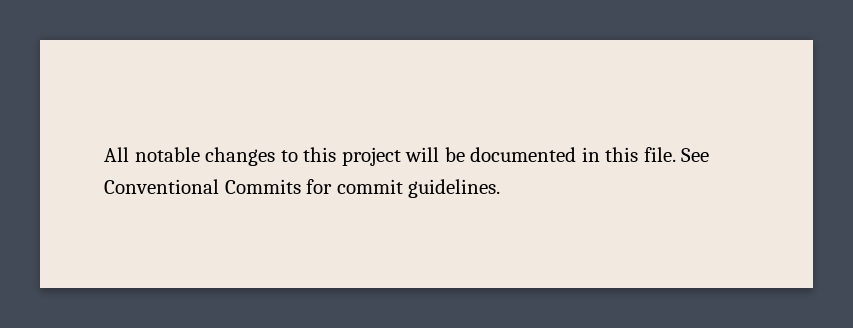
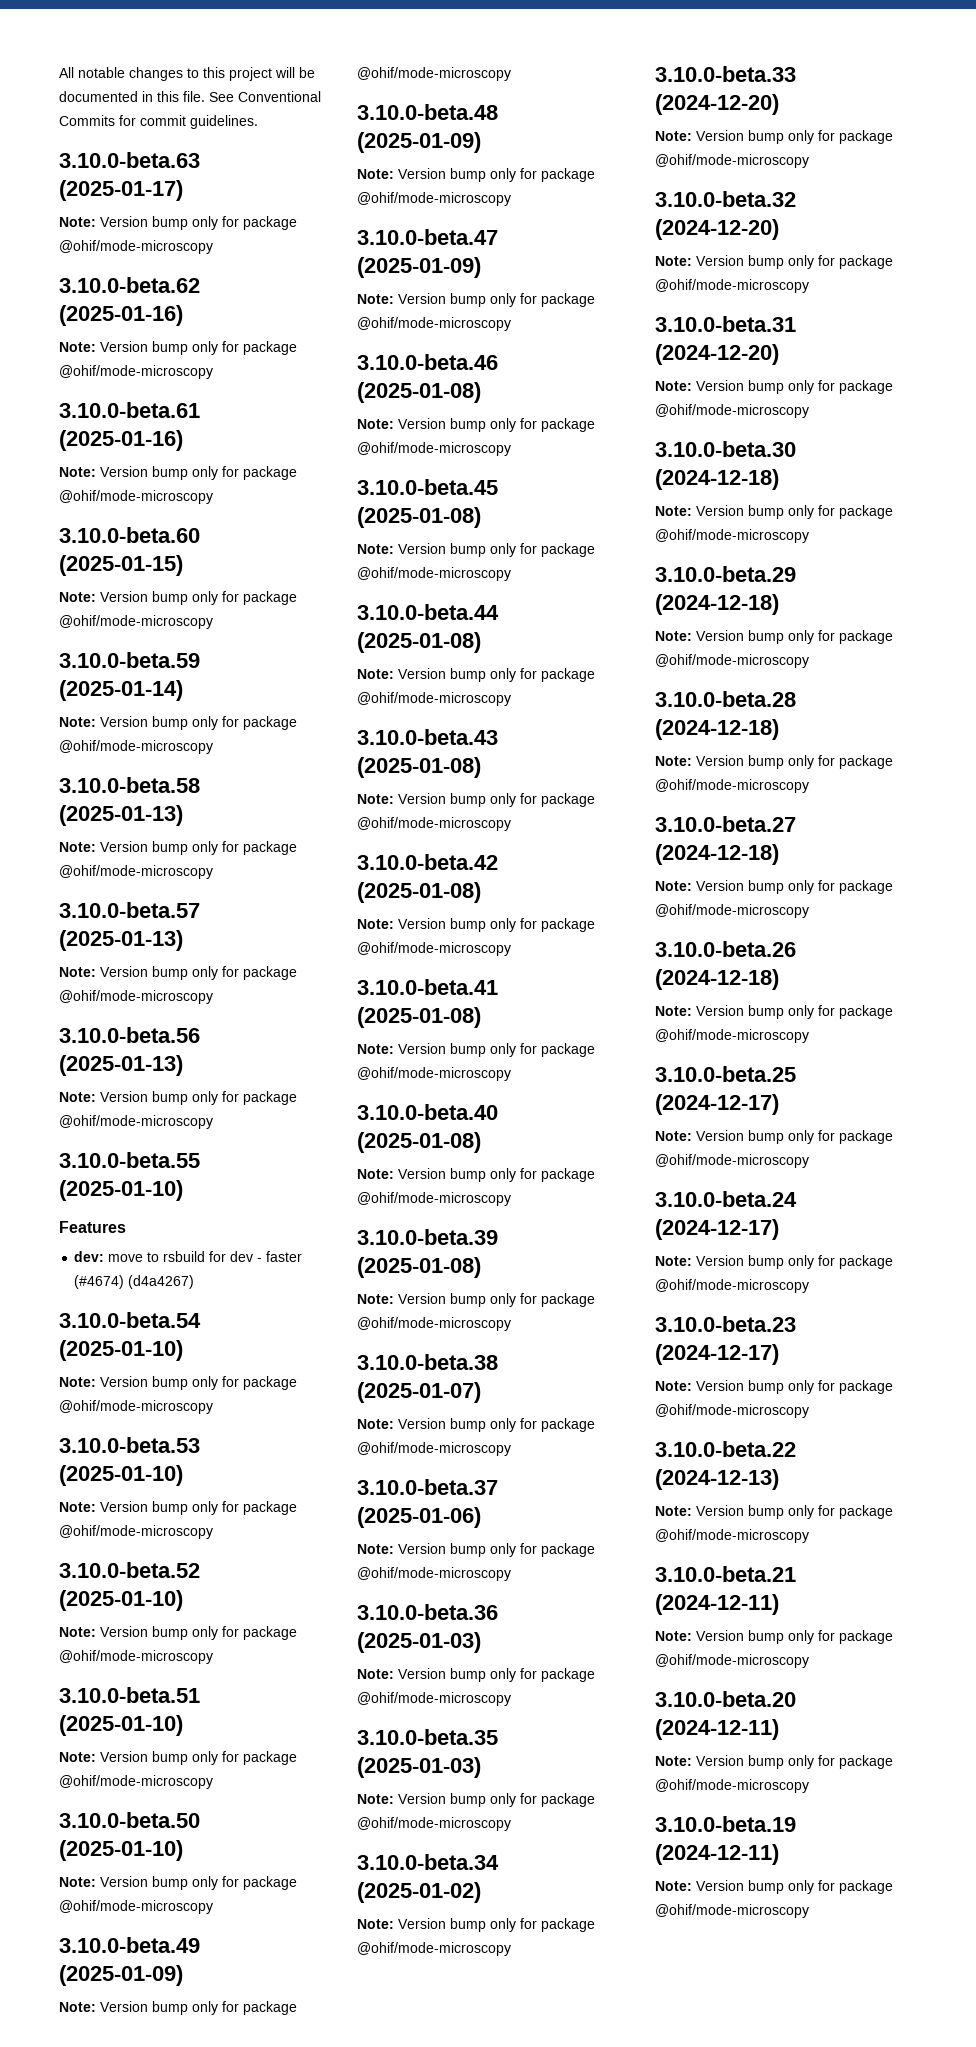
+ 3.10.0-beta.63 (2025-01-17)
+ Note: Version bump only for package @ohif/mode-microscopy
+ 3.10.0-beta.62 (2025-01-16)
+ Note: Version bump only for package @ohif/mode-microscopy
+ 3.10.0-beta.61 (2025-01-16)
+ Note: Version bump only for package @ohif/mode-microscopy
+ 3.10.0-beta.60 (2025-01-15)
+ Note: Version bump only for package @ohif/mode-microscopy
+ 3.10.0-beta.59 (2025-01-14)
+ Note: Version bump only for package @ohif/mode-microscopy
+ 3.10.0-beta.58 (2025-01-13)
+ Note: Version bump only for package @ohif/mode-microscopy
+ 3.10.0-beta.57 (2025-01-13)
+ Note: Version bump only for package @ohif/mode-microscopy
+ 3.10.0-beta.56 (2025-01-13)
+ Note: Version bump only for package @ohif/mode-microscopy
+ 3.10.0-beta.55 (2025-01-10)
+ Features
+ dev: move to rsbuild for dev - faster (#4674) (d4a4267)
+ 3.10.0-beta.54 (2025-01-10)
+ Note: Version bump only for package @ohif/mode-microscopy
+ 3.10.0-beta.53 (2025-01-10)
+ Note: Version bump only for package @ohif/mode-microscopy
+ 3.10.0-beta.52 (2025-01-10)
+ Note: Version bump only for package @ohif/mode-microscopy
+ 3.10.0-beta.51 (2025-01-10)
+ Note: Version bump only for package @ohif/mode-microscopy
+ 3.10.0-beta.50 (2025-01-10)
+ Note: Version bump only for package @ohif/mode-microscopy
+ 3.10.0-beta.49 (2025-01-09)
+ Note: Version bump only for package @ohif/mode-microscopy
+ 3.10.0-beta.48 (2025-01-09)
+ Note: Version bump only for package @ohif/mode-microscopy
+ 3.10.0-beta.47 (2025-01-09)
+ Note: Version bump only for package @ohif/mode-microscopy
+ 3.10.0-beta.46 (2025-01-08)
+ Note: Version bump only for package @ohif/mode-microscopy
+ 3.10.0-beta.45 (2025-01-08)
+ Note: Version bump only for package @ohif/mode-microscopy
+ 3.10.0-beta.44 (2025-01-08)
+ Note: Version bump only for package @ohif/mode-microscopy
+ 3.10.0-beta.43 (2025-01-08)
+ Note: Version bump only for package @ohif/mode-microscopy
+ 3.10.0-beta.42 (2025-01-08)
+ Note: Version bump only for package @ohif/mode-microscopy
+ 3.10.0-beta.41 (2025-01-08)
+ Note: Version bump only for package @ohif/mode-microscopy
+ 3.10.0-beta.40 (2025-01-08)
+ Note: Version bump only for package @ohif/mode-microscopy
+ 3.10.0-beta.39 (2025-01-08)
+ Note: Version bump only for package @ohif/mode-microscopy
+ 3.10.0-beta.38 (2025-01-07)
+ Note: Version bump only for package @ohif/mode-microscopy
+ 3.10.0-beta.37 (2025-01-06)
+ Note: Version bump only for package @ohif/mode-microscopy
+ 3.10.0-beta.36 (2025-01-03)
+ Note: Version bump only for package @ohif/mode-microscopy
+ 3.10.0-beta.35 (2025-01-03)
+ Note: Version bump only for package @ohif/mode-microscopy
+ 3.10.0-beta.34 (2025-01-02)
+ Note: Version bump only for package @ohif/mode-microscopy
+ 3.10.0-beta.33 (2024-12-20)
+ Note: Version bump only for package @ohif/mode-microscopy
+ 3.10.0-beta.32 (2024-12-20)
+ Note: Version bump only for package @ohif/mode-microscopy
+ 3.10.0-beta.31 (2024-12-20)
+ Note: Version bump only for package @ohif/mode-microscopy
+ 3.10.0-beta.30 (2024-12-18)
+ Note: Version bump only for package @ohif/mode-microscopy
+ 3.10.0-beta.29 (2024-12-18)
+ Note: Version bump only for package @ohif/mode-microscopy
+ 3.10.0-beta.28 (2024-12-18)
+ Note: Version bump only for package @ohif/mode-microscopy
+ 3.10.0-beta.27 (2024-12-18)
+ Note: Version bump only for package @ohif/mode-microscopy
+ 3.10.0-beta.26 (2024-12-18)
+ Note: Version bump only for package @ohif/mode-microscopy
+ 3.10.0-beta.25 (2024-12-17)
+ Note: Version bump only for package @ohif/mode-microscopy
+ 3.10.0-beta.24 (2024-12-17)
+ Note: Version bump only for package @ohif/mode-microscopy
+ 3.10.0-beta.23 (2024-12-17)
+ Note: Version bump only for package @ohif/mode-microscopy
+ 3.10.0-beta.22 (2024-12-13)
+ Note: Version bump only for package @ohif/mode-microscopy
+ 3.10.0-beta.21 (2024-12-11)
+ Note: Version bump only for package @ohif/mode-microscopy
+ 3.10.0-beta.20 (2024-12-11)
+ Note: Version bump only for package @ohif/mode-microscopy
+ 3.10.0-beta.19 (2024-12-11)
+ Note: Version bump only for package @ohif/mode-microscopy

